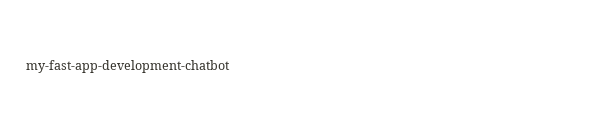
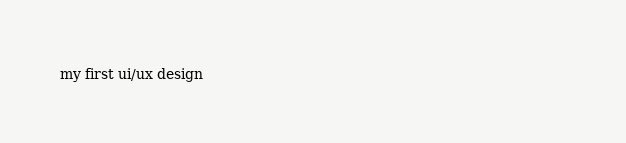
- my-fast-app-development-chatbot
+ my first ui/ux design

